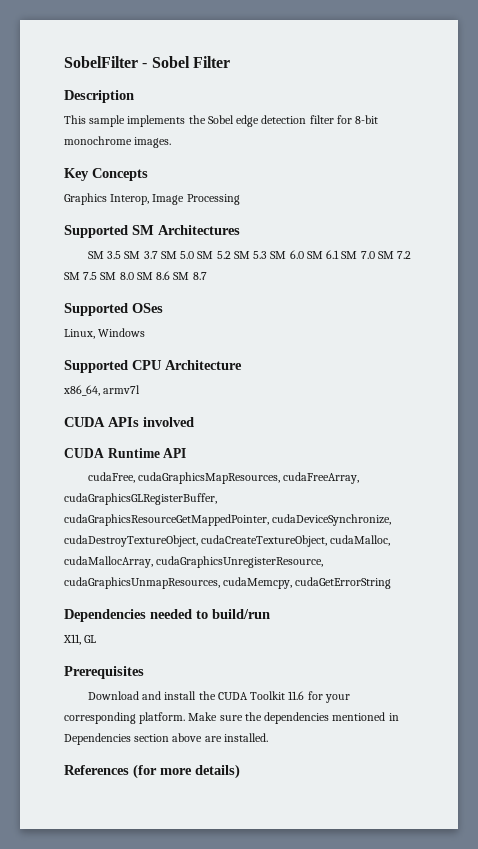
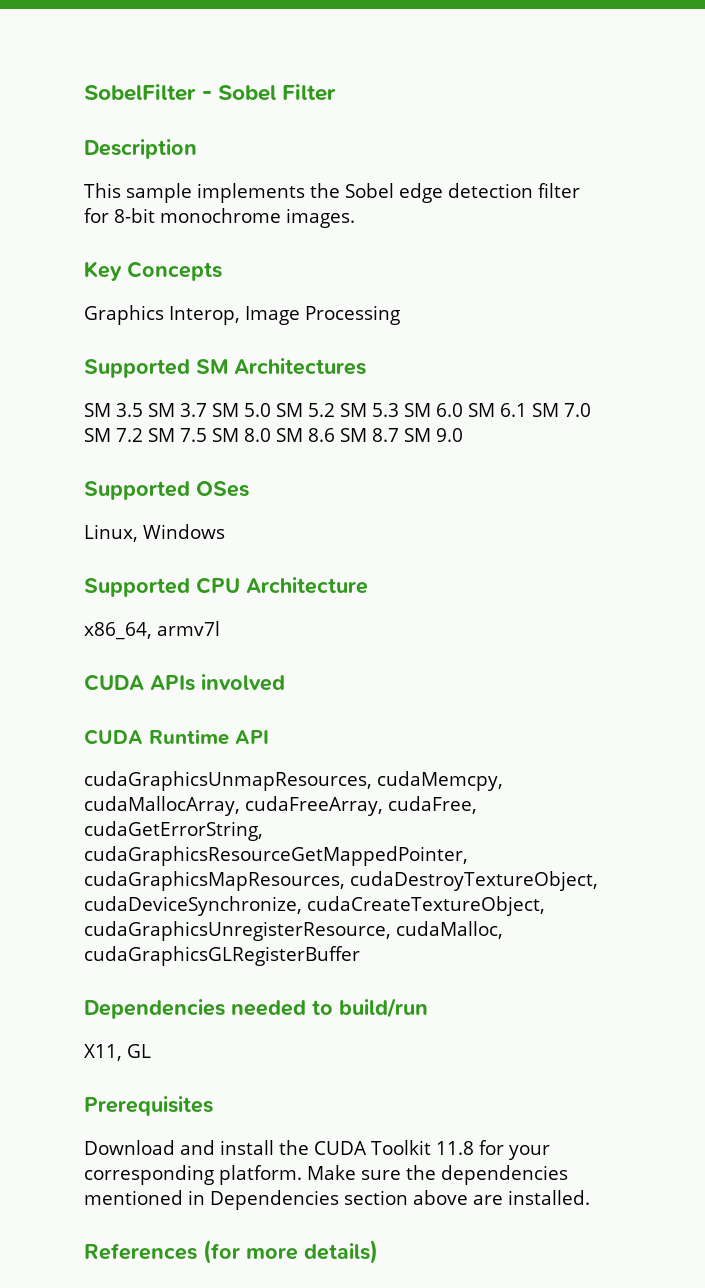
- SM 3.5 SM 3.7 SM 5.0 SM 5.2 SM 5.3 SM 6.0 SM 6.1 SM 7.0 SM 7.2 SM 7.5 SM 8.0 SM 8.6 SM 8.7
+ SM 3.5 SM 3.7 SM 5.0 SM 5.2 SM 5.3 SM 6.0 SM 6.1 SM 7.0 SM 7.2 SM 7.5 SM 8.0 SM 8.6 SM 8.7 SM 9.0
- cudaFree, cudaGraphicsMapResources, cudaFreeArray, cudaGraphicsGLRegisterBuffer, cudaGraphicsResourceGetMappedPointer, cudaDeviceSynchronize, cudaDestroyTextureObject, cudaCreateTextureObject, cudaMalloc, cudaMallocArray, cudaGraphicsUnregisterResource, cudaGraphicsUnmapResources, cudaMemcpy, cudaGetErrorString
+ cudaGraphicsUnmapResources, cudaMemcpy, cudaMallocArray, cudaFreeArray, cudaFree, cudaGetErrorString, cudaGraphicsResourceGetMappedPointer, cudaGraphicsMapResources, cudaDestroyTextureObject, cudaDeviceSynchronize, cudaCreateTextureObject, cudaGraphicsUnregisterResource, cudaMalloc, cudaGraphicsGLRegisterBuffer
- Download and install the CUDA Toolkit 11.6 for your corresponding platform.
+ Download and install the CUDA Toolkit 11.8 for your corresponding platform.

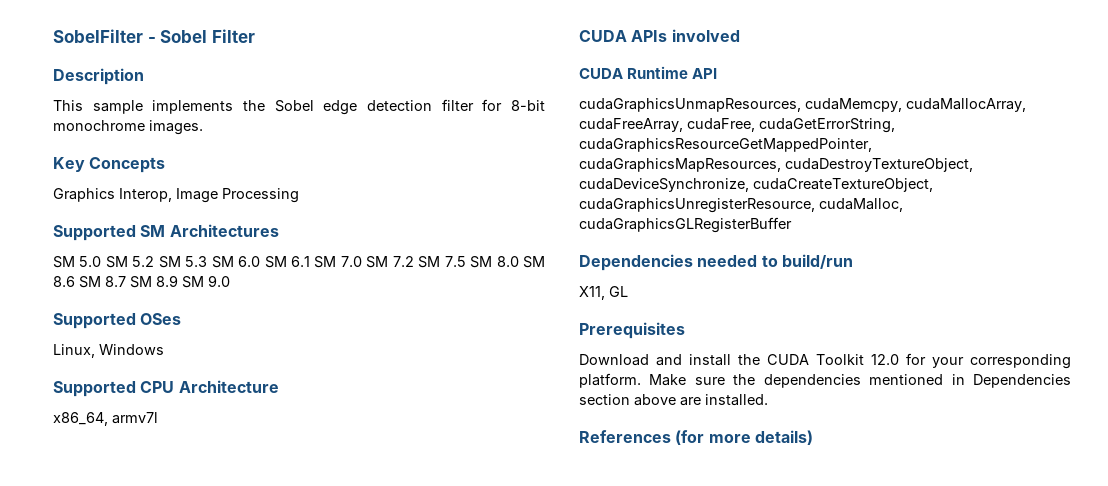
- SM 3.5 SM 3.7 SM 5.0 SM 5.2 SM 5.3 SM 6.0 SM 6.1 SM 7.0 SM 7.2 SM 7.5 SM 8.0 SM 8.6 SM 8.7 SM 9.0
+ SM 5.0 SM 5.2 SM 5.3 SM 6.0 SM 6.1 SM 7.0 SM 7.2 SM 7.5 SM 8.0 SM 8.6 SM 8.7 SM 8.9 SM 9.0
- Download and install the CUDA Toolkit 11.8 for your corresponding platform.
+ Download and install the CUDA Toolkit 12.0 for your corresponding platform.

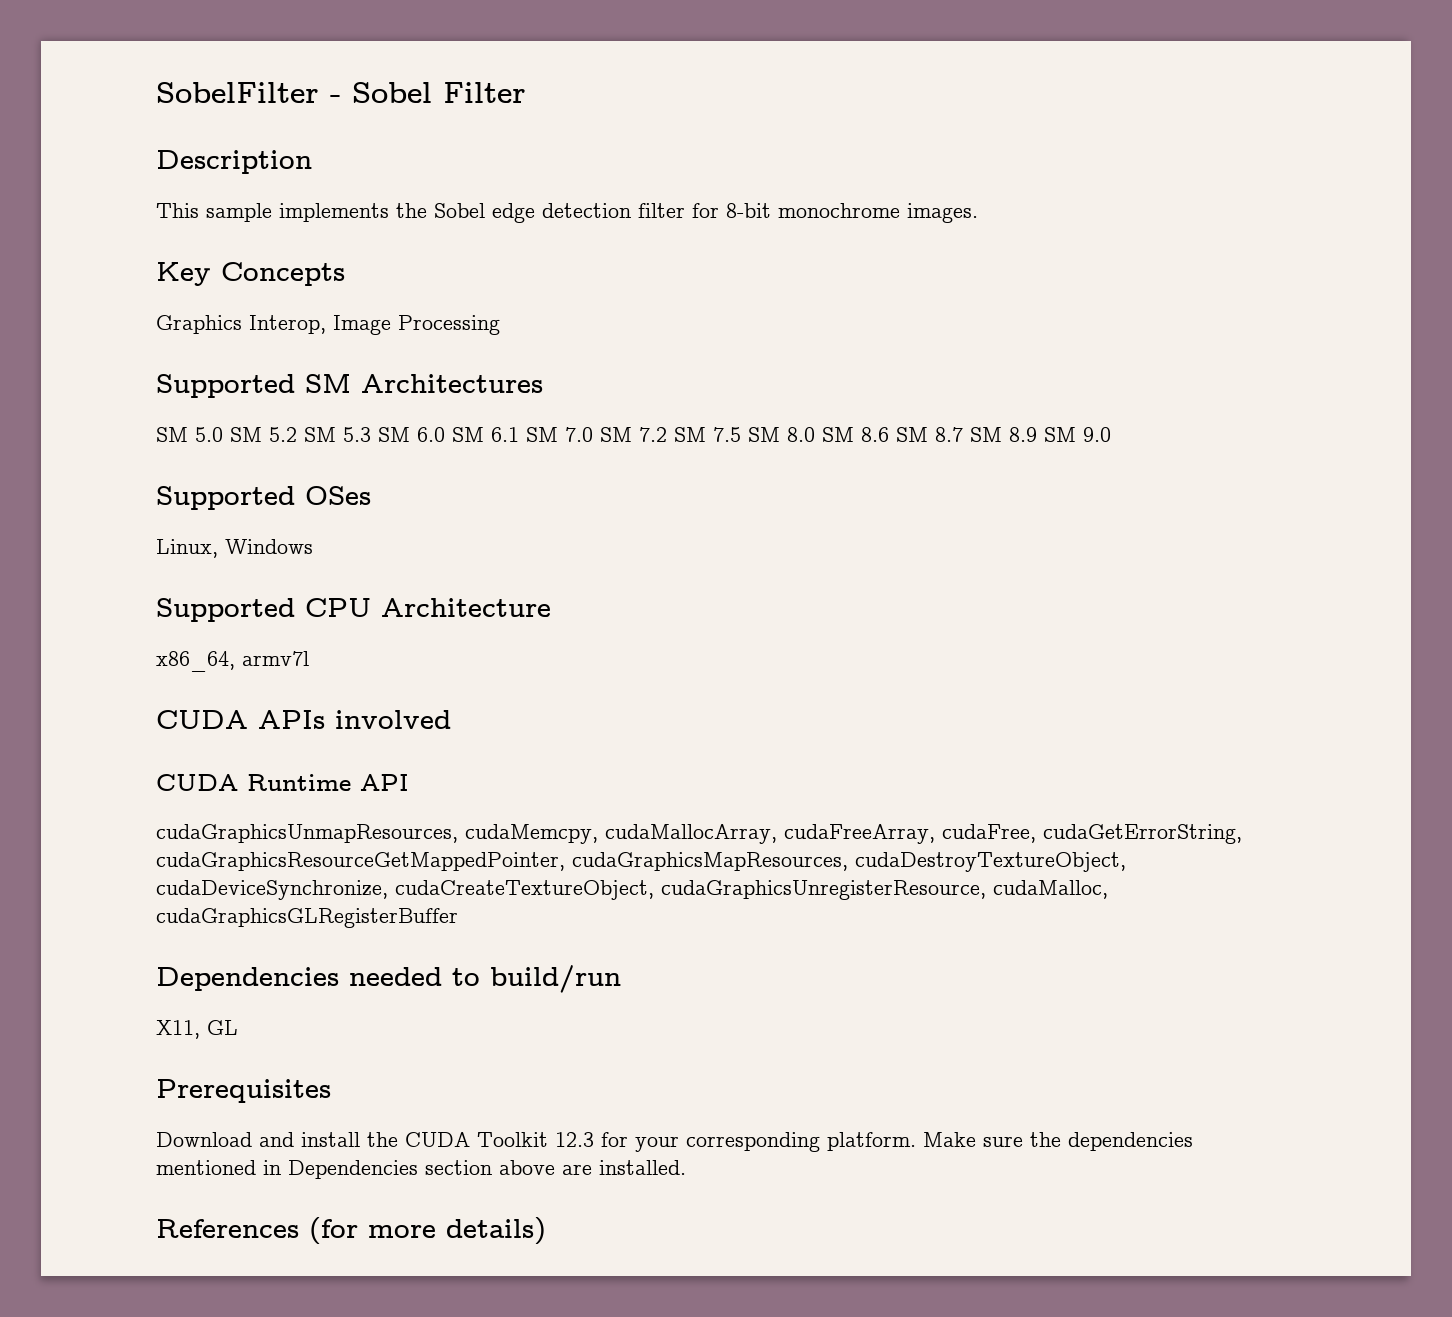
- Download and install the CUDA Toolkit 12.0 for your corresponding platform.
+ Download and install the CUDA Toolkit 12.3 for your corresponding platform.

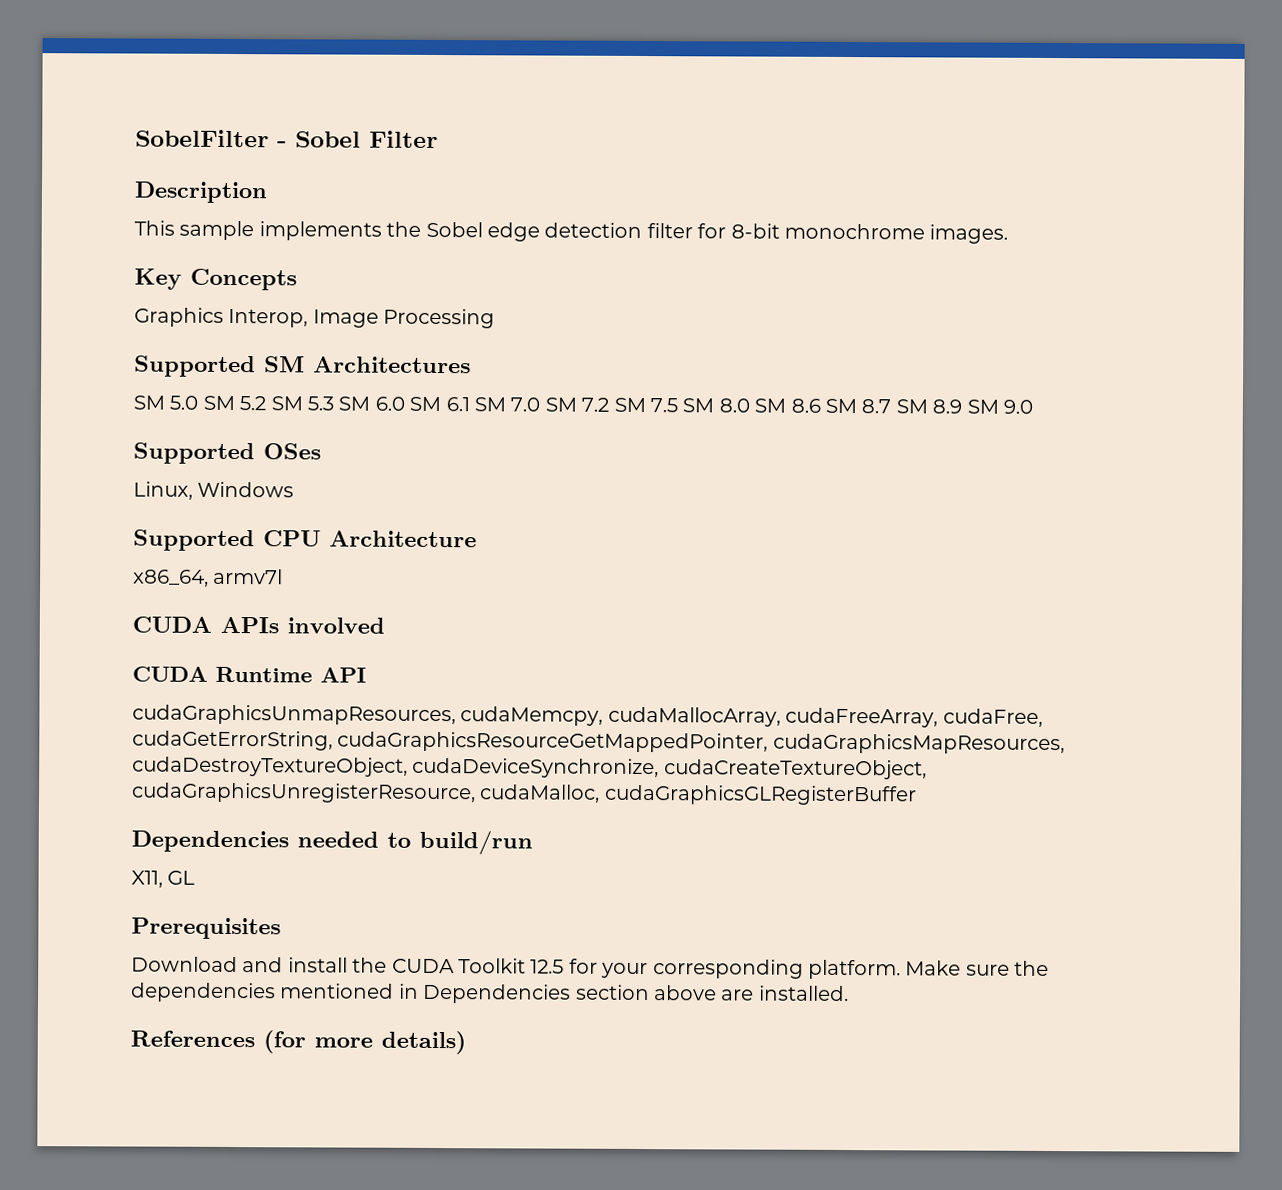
- Download and install the CUDA Toolkit 12.3 for your corresponding platform.
+ Download and install the CUDA Toolkit 12.5 for your corresponding platform.

